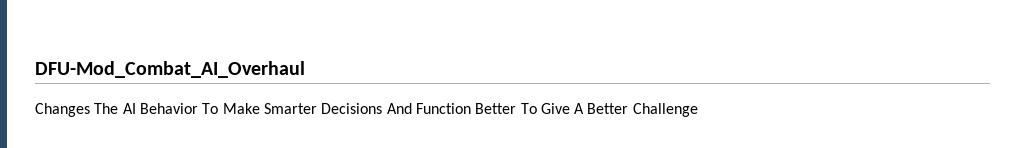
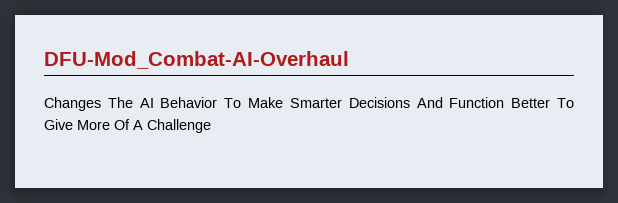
- DFU-Mod_Combat_AI_Overhaul
+ DFU-Mod_Combat-AI-Overhaul
- Changes The AI Behavior To Make Smarter Decisions And Function Better To Give A Better Challenge
+ Changes The AI Behavior To Make Smarter Decisions And Function Better To Give More Of A Challenge

